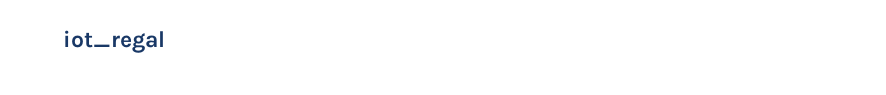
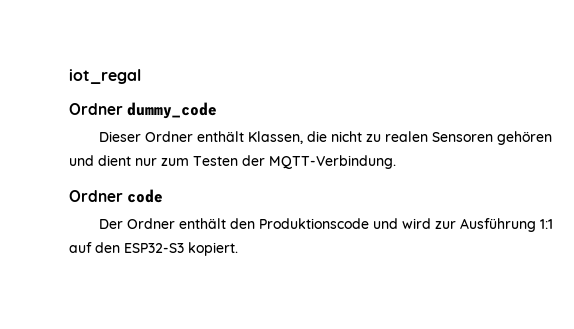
+ Ordner dummy_code
+ Dieser Ordner enthält Klassen, die nicht zu realen Sensoren gehören und dient nur zum Testen der MQTT-Verbindung.
+ Ordner code
+ Der Ordner enthält den Produktionscode und wird zur Ausführung 1:1 auf den ESP32-S3 kopiert.

